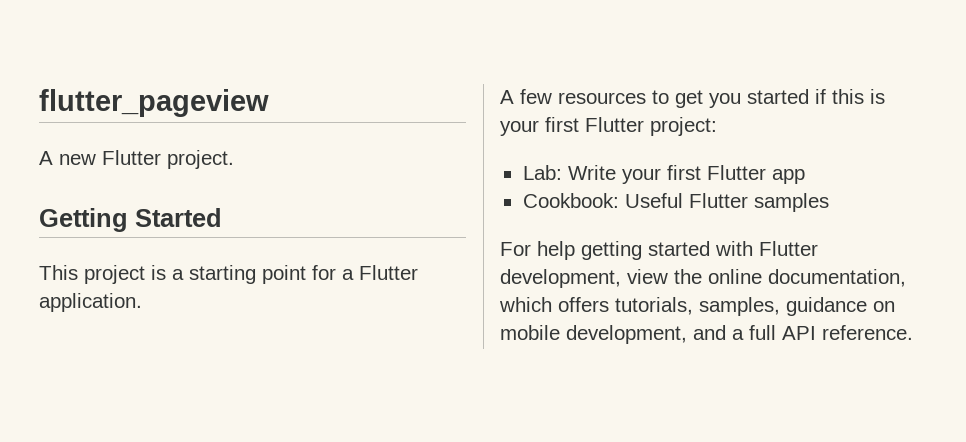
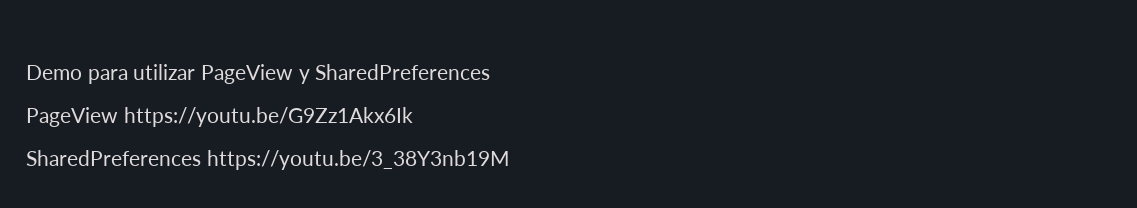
- flutter_pageview
- A new Flutter project.
- Getting Started
- This project is a starting point for a Flutter application.
- A few resources to get you started if this is your first Flutter project:
- Lab: Write your first Flutter app
- Cookbook: Useful Flutter samples
- For help getting started with Flutter development, view the online documentation, which offers tutorials, samples, guidance on mobile development, and a full API reference.
+ Demo para utilizar PageView y SharedPreferences
+ PageView https://youtu.be/G9Zz1Akx6Ik
+ SharedPreferences https://youtu.be/3_38Y3nb19M

